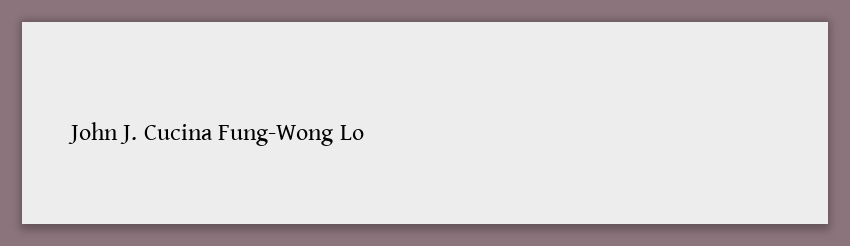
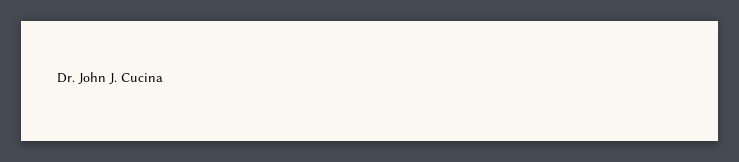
- John J. Cucina Fung-Wong Lo
+ Dr. John J. Cucina

